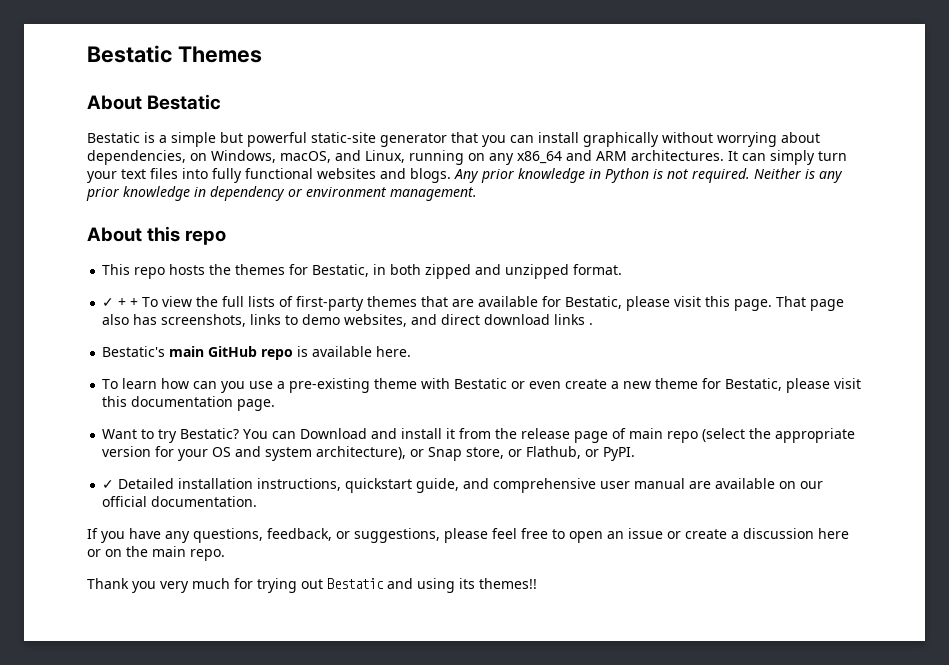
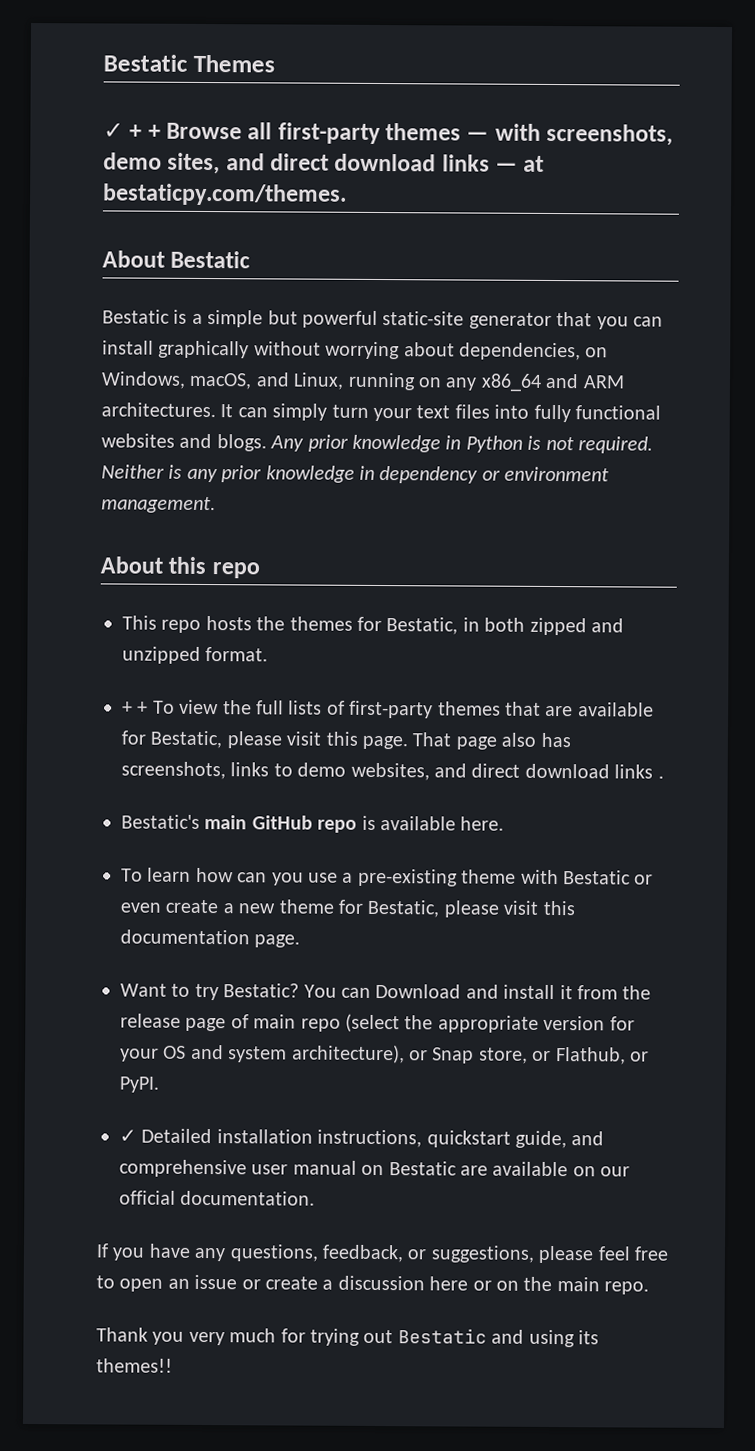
+ ✓ + + Browse all first-party themes — with screenshots, demo sites, and direct download links — at bestaticpy.com/themes.
- ✓ + + To view the full lists of first-party themes that are available for Bestatic, please visit this page.
+ + + To view the full lists of first-party themes that are available for Bestatic, please visit this page.
- ✓ Detailed installation instructions, quickstart guide, and comprehensive user manual are available on our official documentation.
+ ✓ Detailed installation instructions, quickstart guide, and comprehensive user manual on Bestatic are available on our official documentation.

